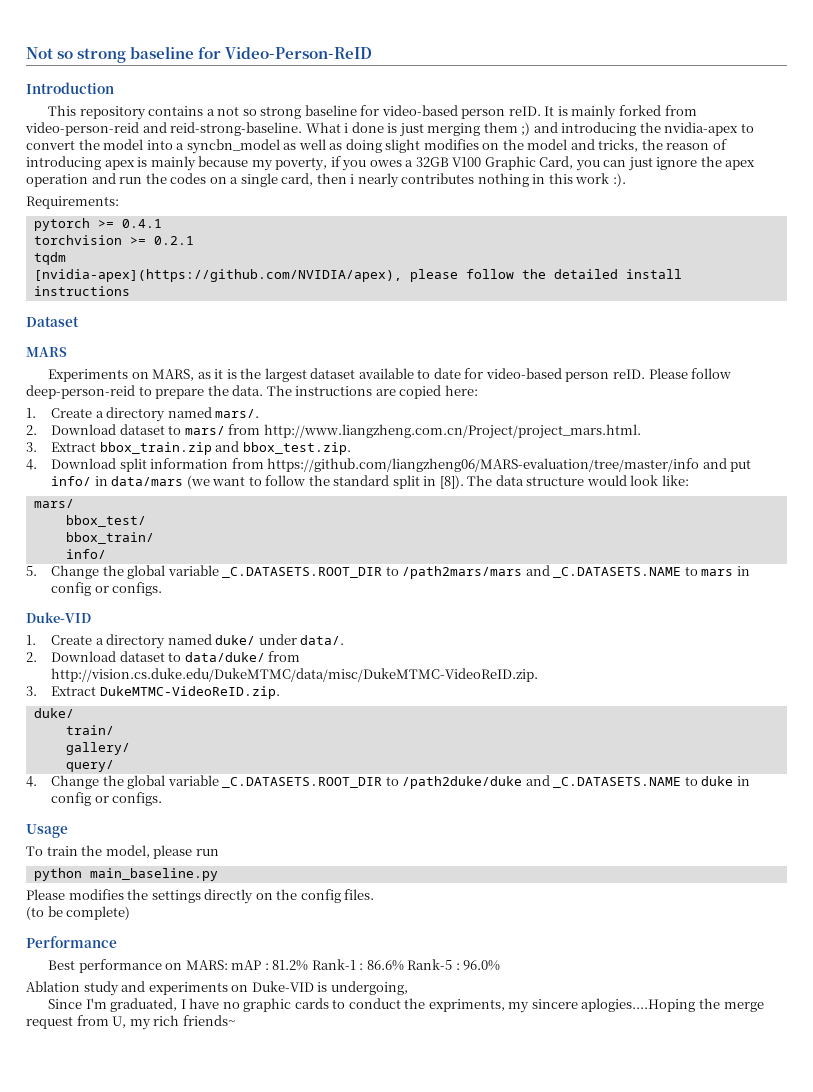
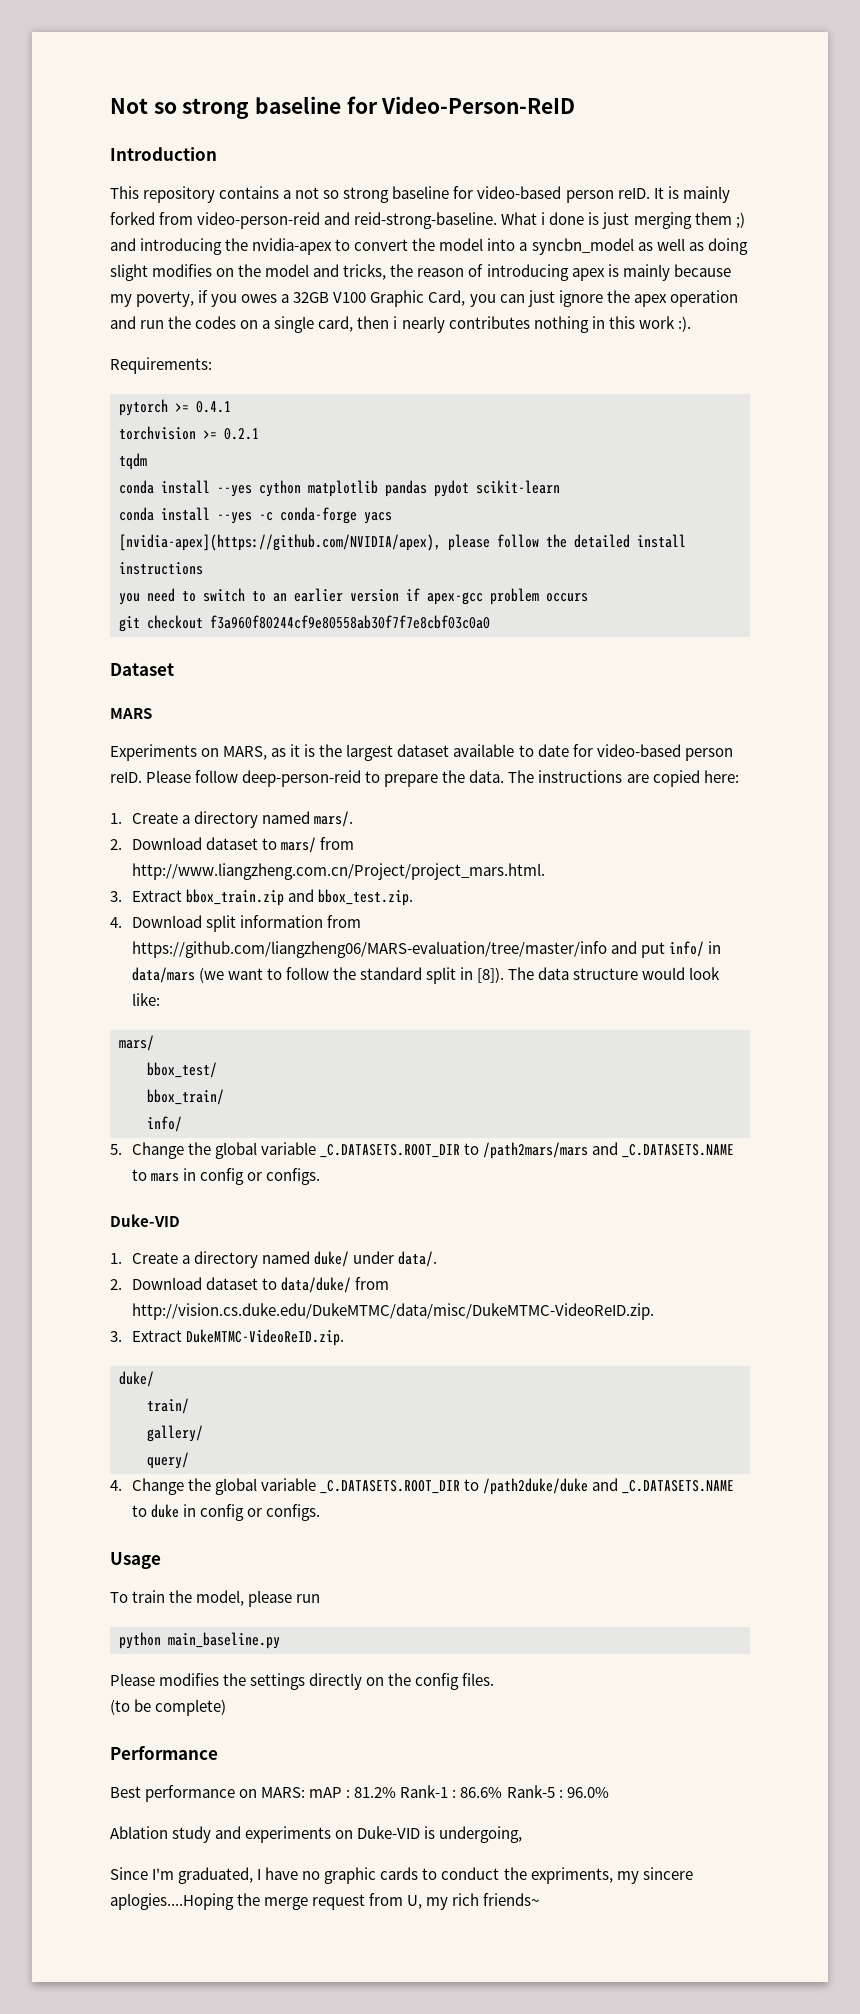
+ conda install --yes cython matplotlib pandas pydot scikit-learn
+ conda install --yes -c conda-forge yacs
+ you need to switch to an earlier version if apex-gcc problem occurs
+ git checkout f3a960f80244cf9e80558ab30f7f7e8cbf03c0a0

